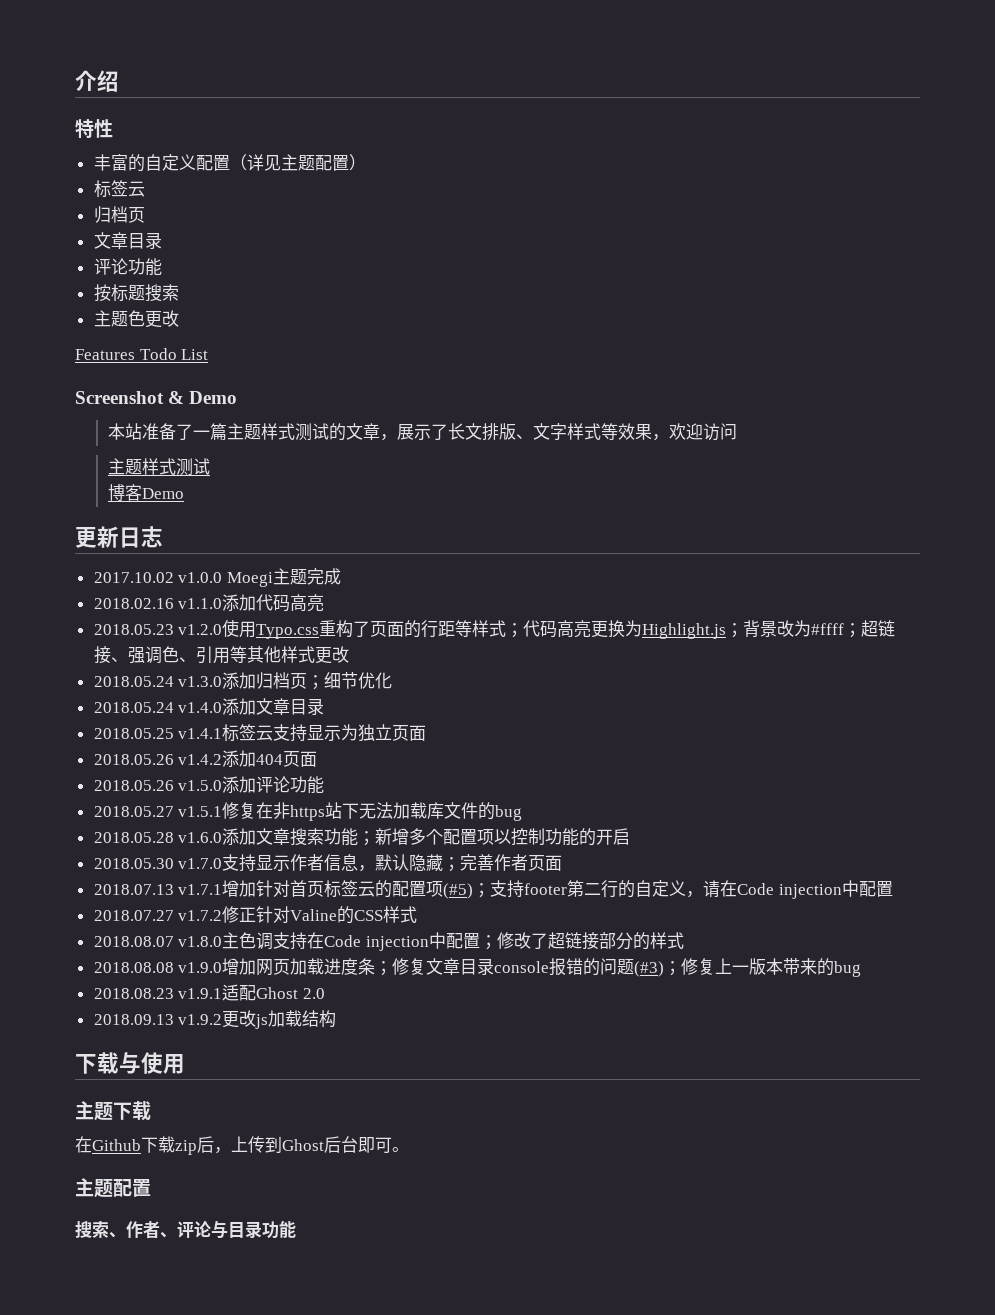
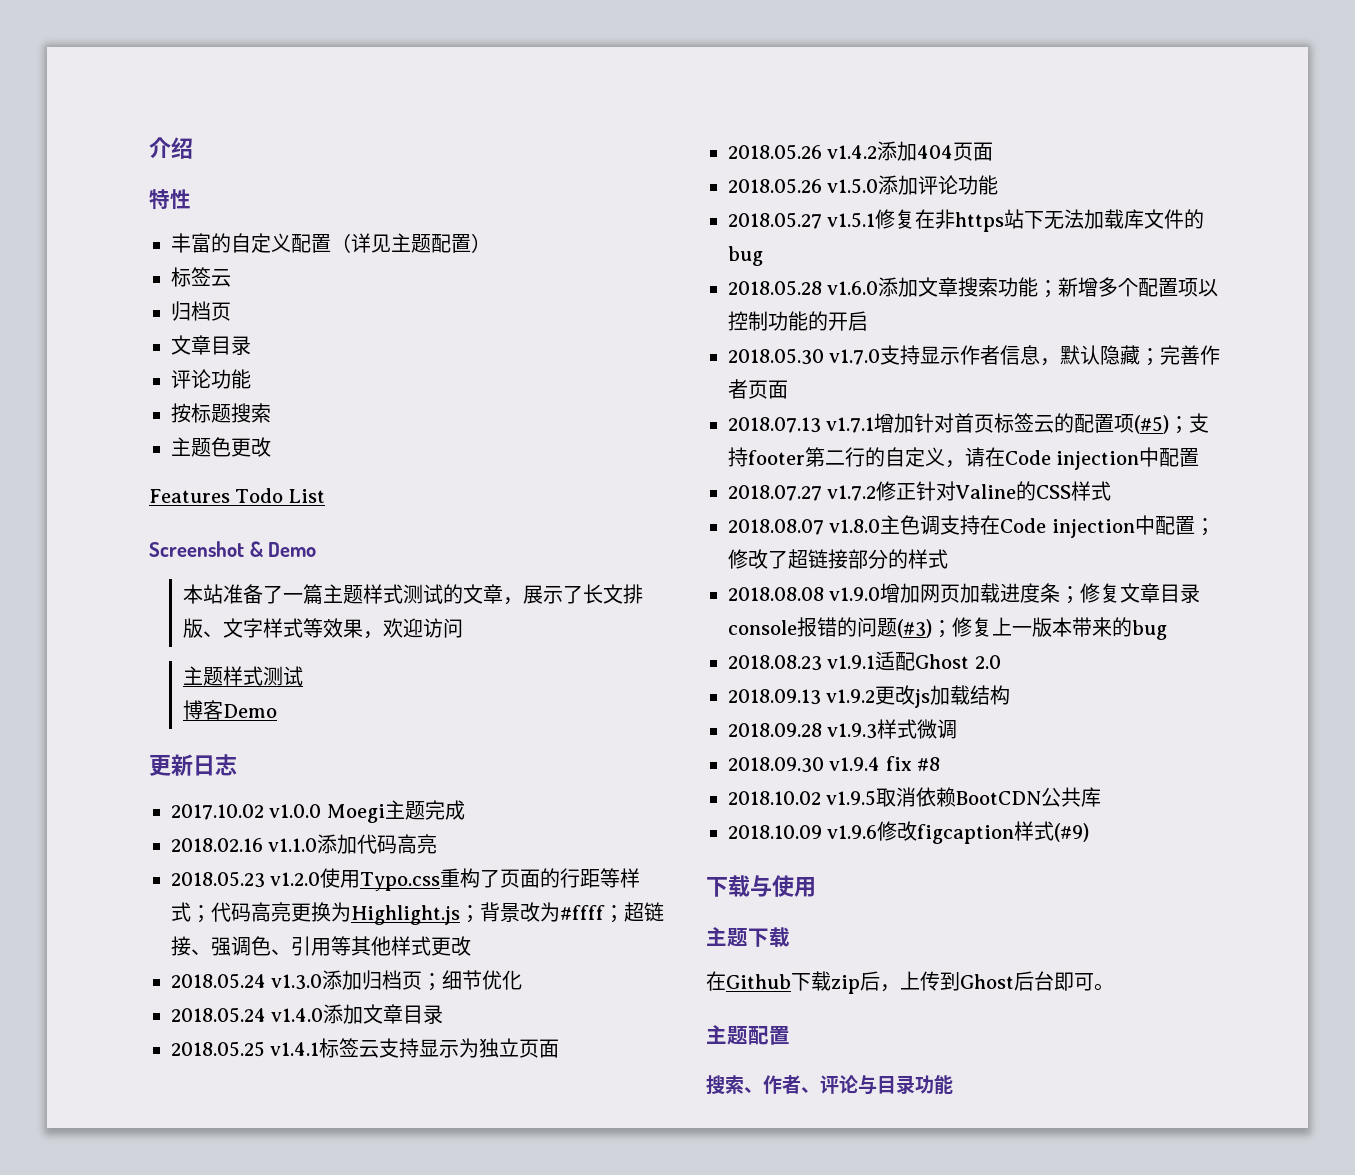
+ 2018.09.28 v1.9.3样式微调
+ 2018.09.30 v1.9.4 fix #8
+ 2018.10.02 v1.9.5取消依赖BootCDN公共库
+ 2018.10.09 v1.9.6修改figcaption样式(#9)

